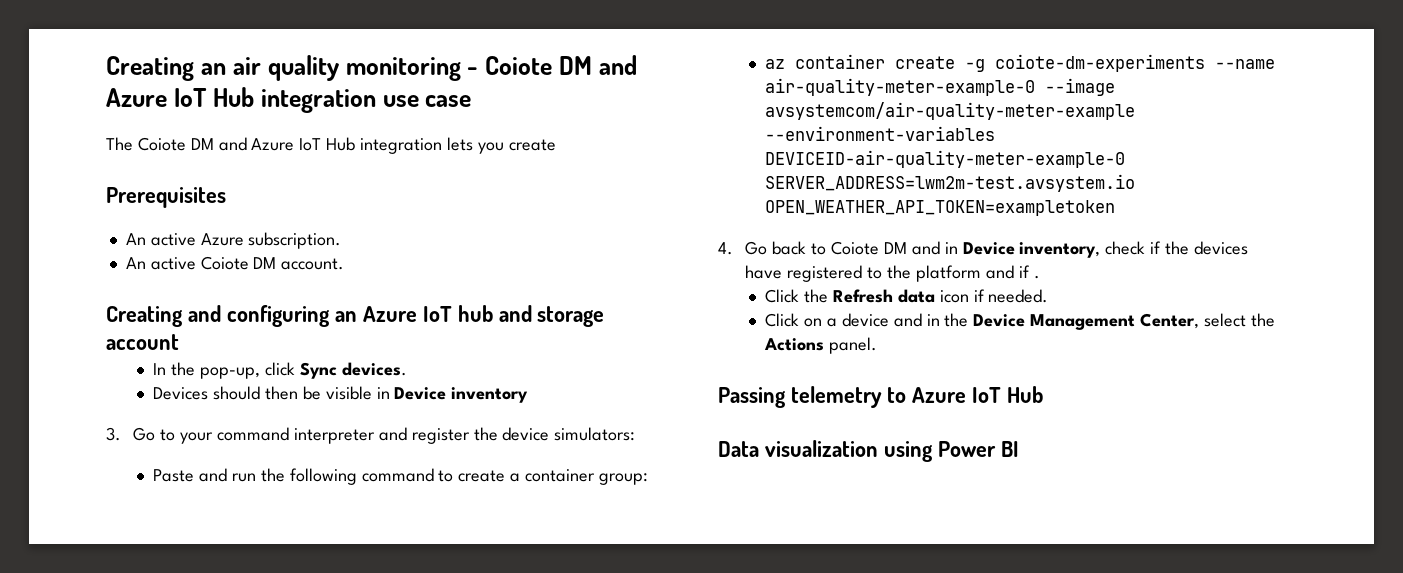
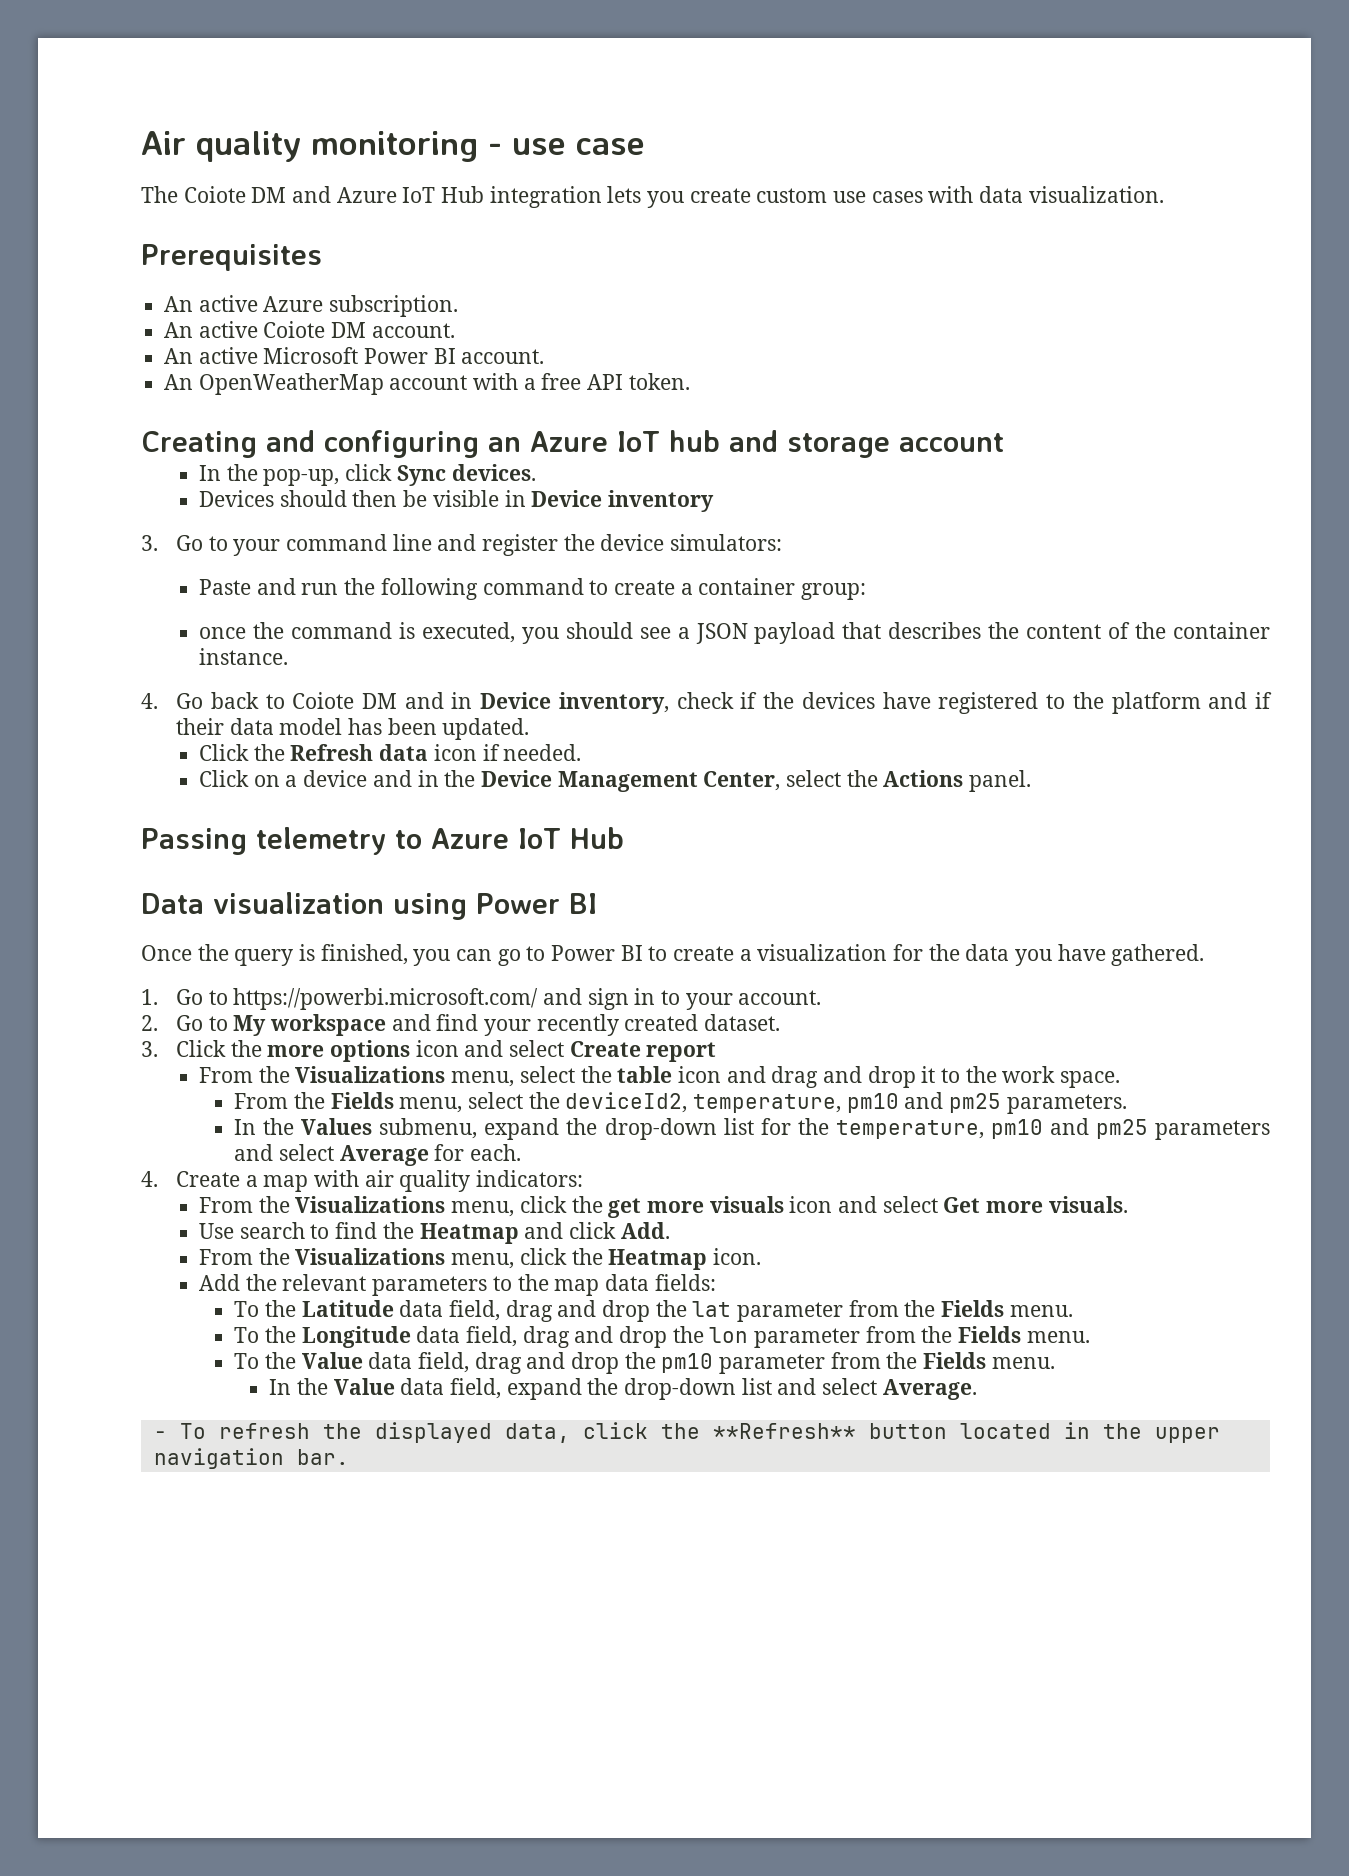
- Creating an air quality monitoring - Coiote DM and Azure IoT Hub integration use case
+ Air quality monitoring - use case
- The Coiote DM and Azure IoT Hub integration lets you create
+ The Coiote DM and Azure IoT Hub integration lets you create custom use cases with data visualization.
+ An active Microsoft Power BI account.
+ An OpenWeatherMap account with a free API token.
- 3. Go to your command interpreter and register the device simulators:
+ 3. Go to your command line and register the device simulators:
- az container create -g coiote-dm-experiments --name air-quality-meter-example-0 --image avsystemcom/air-quality-meter-example --environment-variables DEVICEID-air-quality-meter-example-0 SERVER_ADDRESS=lwm2m-test.avsystem.io OPEN_WEATHER_API_TOKEN=exampletoken
+ once the command is executed, you should see a JSON payload that describes the content of the container instance.
- 4. Go back to Coiote DM and in Device inventory, check if the devices have registered to the platform and if .
+ 4. Go back to Coiote DM and in Device inventory, check if the devices have registered to the platform and if their data model has been updated.
+ Once the query is finished, you can go to Power BI to create a visualization for the data you have gathered.
+ 1. Go to https://powerbi.microsoft.com/ and sign in to your account.
+ 2. Go to My workspace and find your recently created dataset.
+ 3. Click the more options icon and select Create report
+ From the Visualizations menu, select the table icon and drag and drop it to the work space.
+ From the Fields menu, select the deviceId2, temperature, pm10 and pm25 parameters.
+ In the Values submenu, expand the drop-down list for the temperature, pm10 and pm25 parameters and select Average for each.
+ 4. Create a map with air quality indicators:
+ From the Visualizations menu, click the get more visuals icon and select Get more visuals.
+ Use search to find the Heatmap and click Add.
+ From the Visualizations menu, click the Heatmap icon.
+ Add the relevant parameters to the map data fields:
+ To the Latitude data field, drag and drop the lat parameter from the Fields menu.
+ To the Longitude data field, drag and drop the lon parameter from the Fields menu.
+ To the Value data field, drag and drop the pm10 parameter from the Fields menu.
+ In the Value data field, expand the drop-down list and select Average.
+ - To refresh the displayed data, click the **Refresh** button located in the upper navigation bar.

